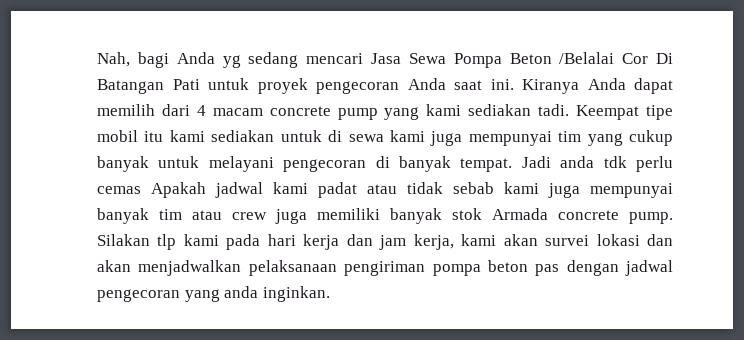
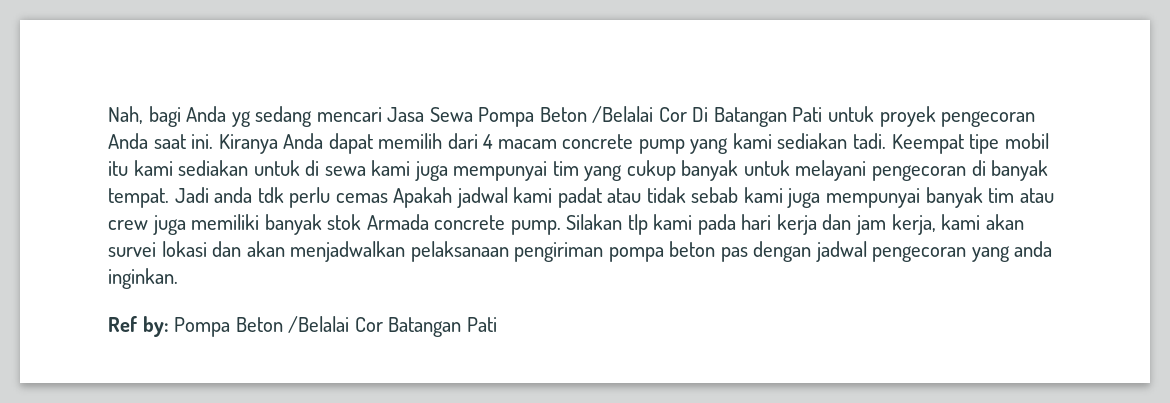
+ Ref by: Pompa Beton /Belalai Cor Batangan Pati

